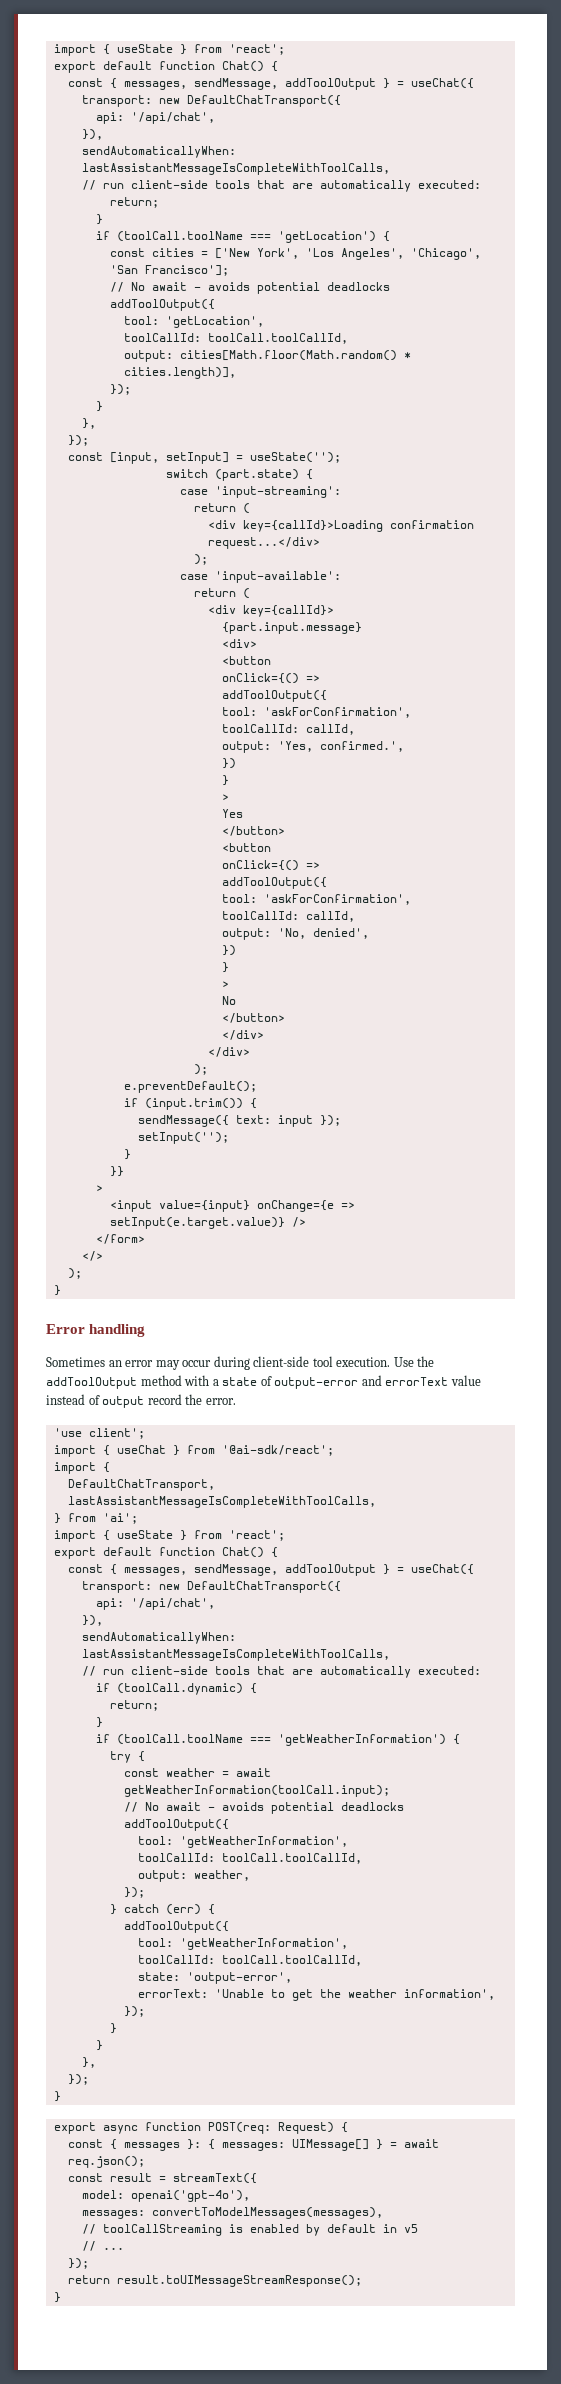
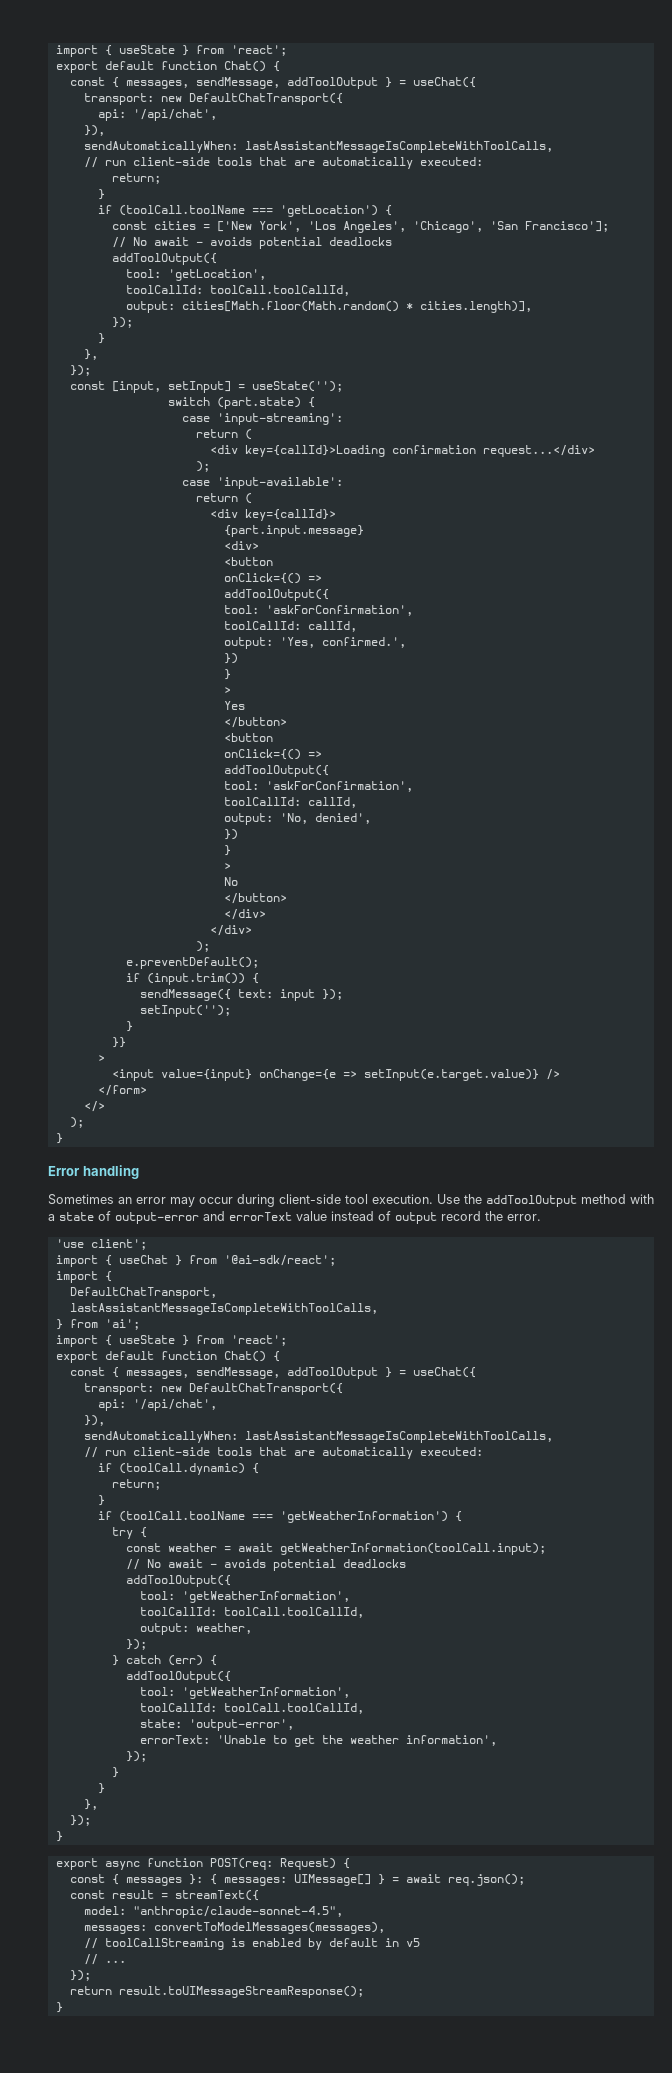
- model: openai('gpt-4o'),
+ model: "anthropic/claude-sonnet-4.5",

